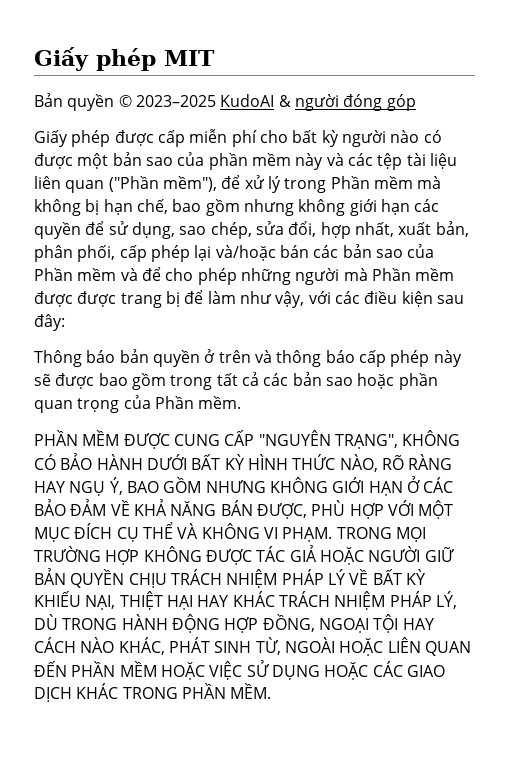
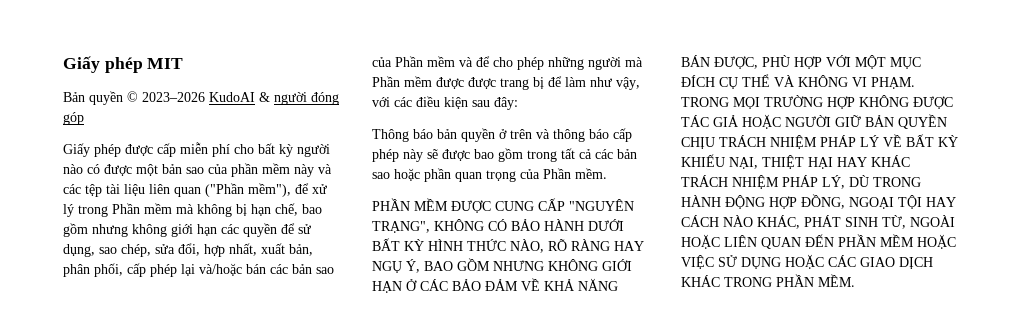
- Bản quyền © 2023–2025 KudoAI & người đóng góp
+ Bản quyền © 2023–2026 KudoAI & người đóng góp

